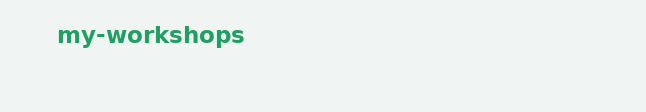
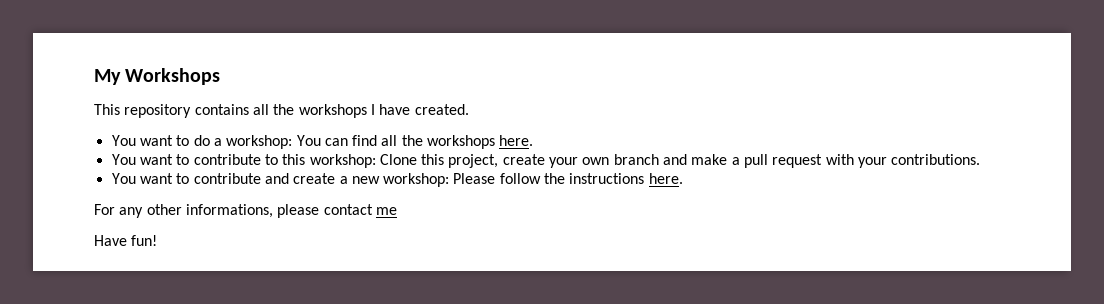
- my-workshops
+ My Workshops
+ This repository contains all the workshops I have created.
+ You want to do a workshop: You can find all the workshops here.
+ You want to contribute to this workshop: Clone this project, create your own branch and make a pull request with your contributions.
+ You want to contribute and create a new workshop: Please follow the instructions here.
+ For any other informations, please contact me
+ Have fun!

